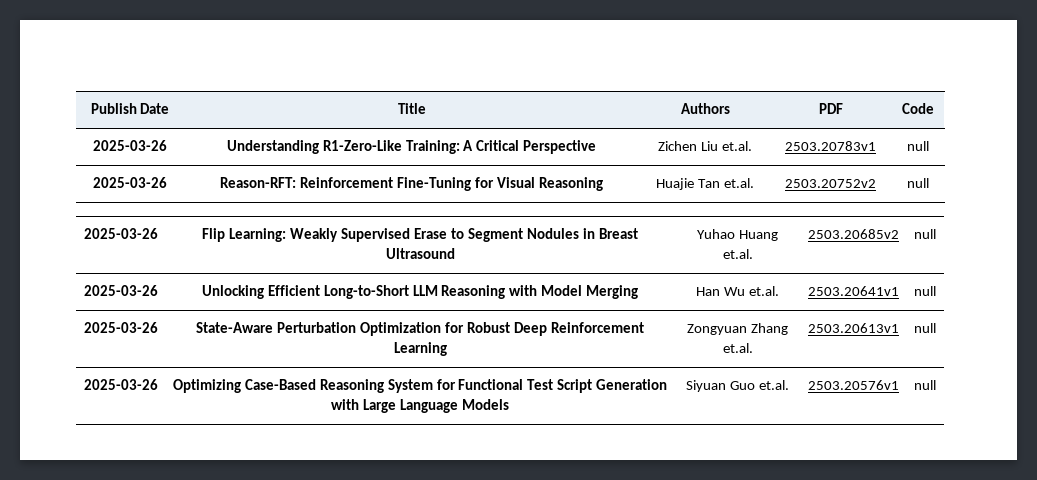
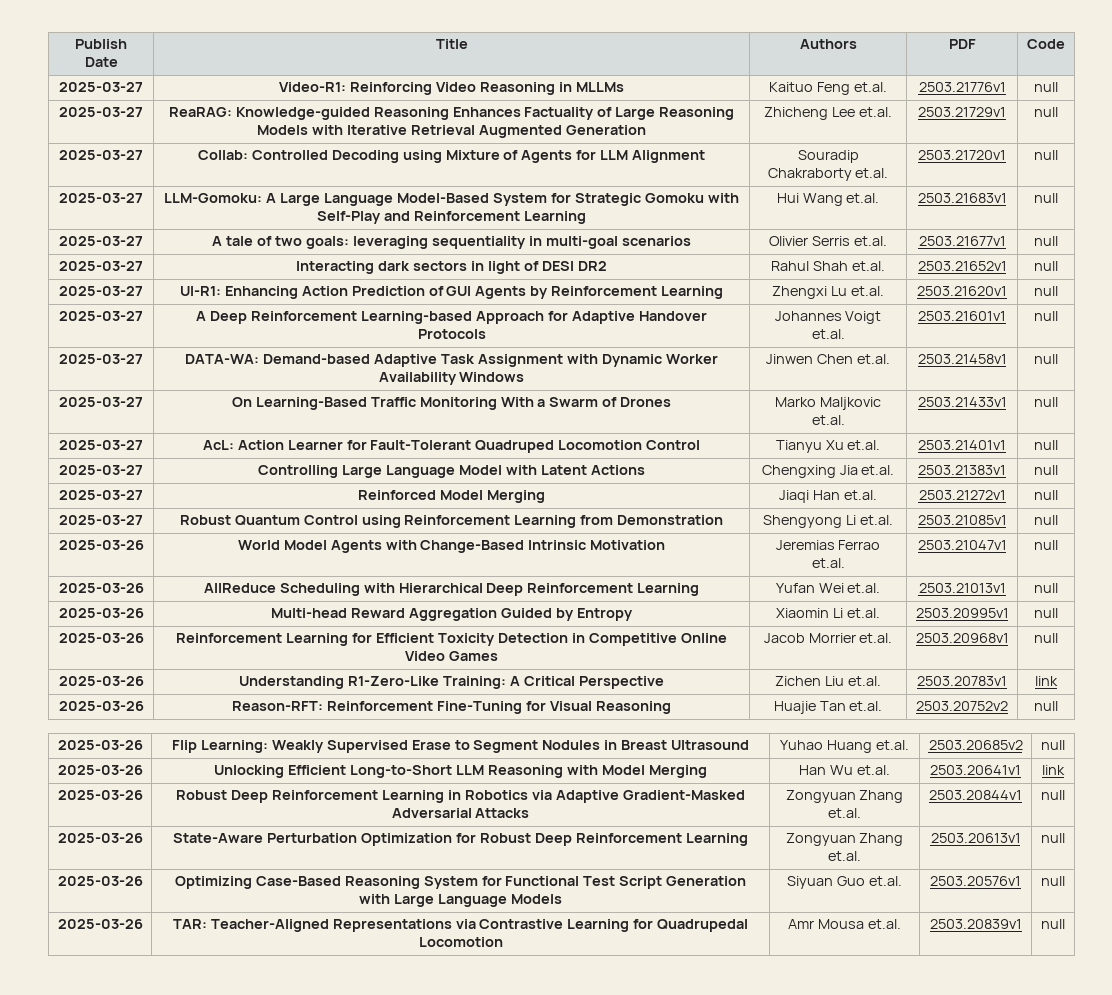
+ 2025-03-27 | Video-R1: Reinforcing Video Reasoning in MLLMs | Kaituo Feng et.al. | 2503.21776v1 | null
+ 2025-03-27 | ReaRAG: Knowledge-guided Reasoning Enhances Factuality of Large Reasoning Models with Iterative Retrieval Augmented Generation | Zhicheng Lee et.al. | 2503.21729v1 | null
+ 2025-03-27 | Collab: Controlled Decoding using Mixture of Agents for LLM Alignment | Souradip Chakraborty et.al. | 2503.21720v1 | null
+ 2025-03-27 | LLM-Gomoku: A Large Language Model-Based System for Strategic Gomoku with Self-Play and Reinforcement Learning | Hui Wang et.al. | 2503.21683v1 | null
+ 2025-03-27 | A tale of two goals: leveraging sequentiality in multi-goal scenarios | Olivier Serris et.al. | 2503.21677v1 | null
+ 2025-03-27 | Interacting dark sectors in light of DESI DR2 | Rahul Shah et.al. | 2503.21652v1 | null
+ 2025-03-27 | UI-R1: Enhancing Action Prediction of GUI Agents by Reinforcement Learning | Zhengxi Lu et.al. | 2503.21620v1 | null
+ 2025-03-27 | A Deep Reinforcement Learning-based Approach for Adaptive Handover Protocols | Johannes Voigt et.al. | 2503.21601v1 | null
+ 2025-03-27 | DATA-WA: Demand-based Adaptive Task Assignment with Dynamic Worker Availability Windows | Jinwen Chen et.al. | 2503.21458v1 | null
+ 2025-03-27 | On Learning-Based Traffic Monitoring With a Swarm of Drones | Marko Maljkovic et.al. | 2503.21433v1 | null
+ 2025-03-27 | AcL: Action Learner for Fault-Tolerant Quadruped Locomotion Control | Tianyu Xu et.al. | 2503.21401v1 | null
+ 2025-03-27 | Controlling Large Language Model with Latent Actions | Chengxing Jia et.al. | 2503.21383v1 | null
+ 2025-03-27 | Reinforced Model Merging | Jiaqi Han et.al. | 2503.21272v1 | null
+ 2025-03-27 | Robust Quantum Control using Reinforcement Learning from Demonstration | Shengyong Li et.al. | 2503.21085v1 | null
+ 2025-03-26 | World Model Agents with Change-Based Intrinsic Motivation | Jeremias Ferrao et.al. | 2503.21047v1 | null
+ 2025-03-26 | AllReduce Scheduling with Hierarchical Deep Reinforcement Learning | Yufan Wei et.al. | 2503.21013v1 | null
+ 2025-03-26 | Multi-head Reward Aggregation Guided by Entropy | Xiaomin Li et.al. | 2503.20995v1 | null
+ 2025-03-26 | Reinforcement Learning for Efficient Toxicity Detection in Competitive Online Video Games | Jacob Morrier et.al. | 2503.20968v1 | null
- 2025-03-26 | Understanding R1-Zero-Like Training: A Critical Perspective | Zichen Liu et.al. | 2503.20783v1 | null
+ 2025-03-26 | Understanding R1-Zero-Like Training: A Critical Perspective | Zichen Liu et.al. | 2503.20783v1 | link
- 2025-03-26 | Unlocking Efficient Long-to-Short LLM Reasoning with Model Merging | Han Wu et.al. | 2503.20641v1 | null
+ 2025-03-26 | Unlocking Efficient Long-to-Short LLM Reasoning with Model Merging | Han Wu et.al. | 2503.20641v1 | link
+ 2025-03-26 | Robust Deep Reinforcement Learning in Robotics via Adaptive Gradient-Masked Adversarial Attacks | Zongyuan Zhang et.al. | 2503.20844v1 | null
+ 2025-03-26 | TAR: Teacher-Aligned Representations via Contrastive Learning for Quadrupedal Locomotion | Amr Mousa et.al. | 2503.20839v1 | null

